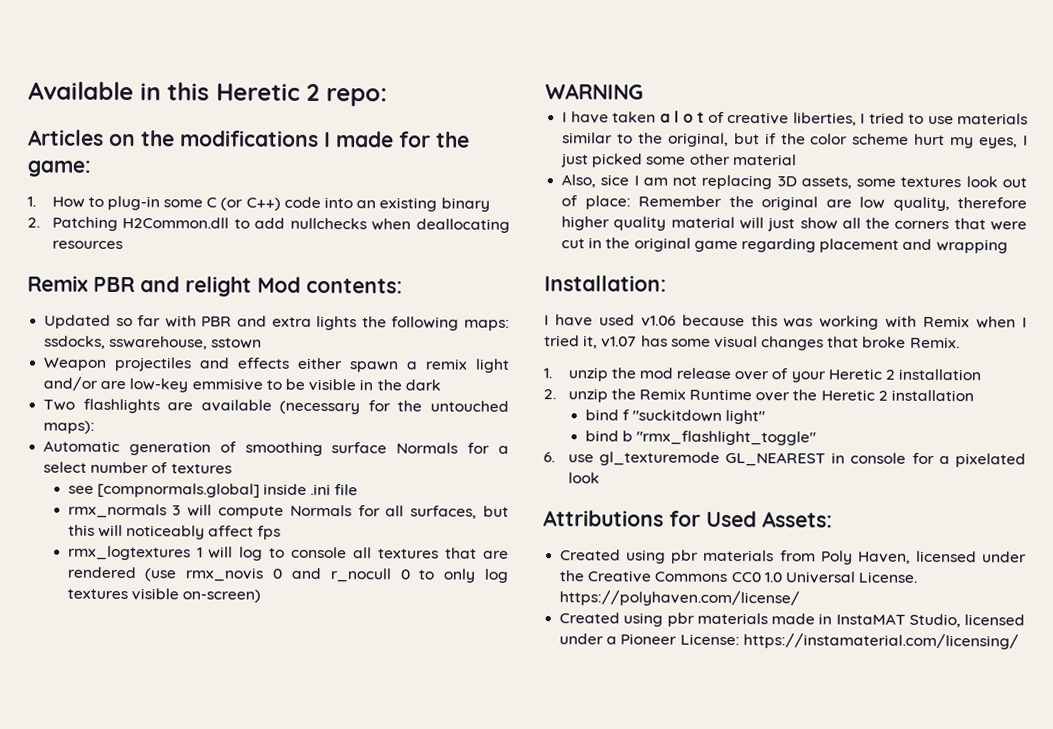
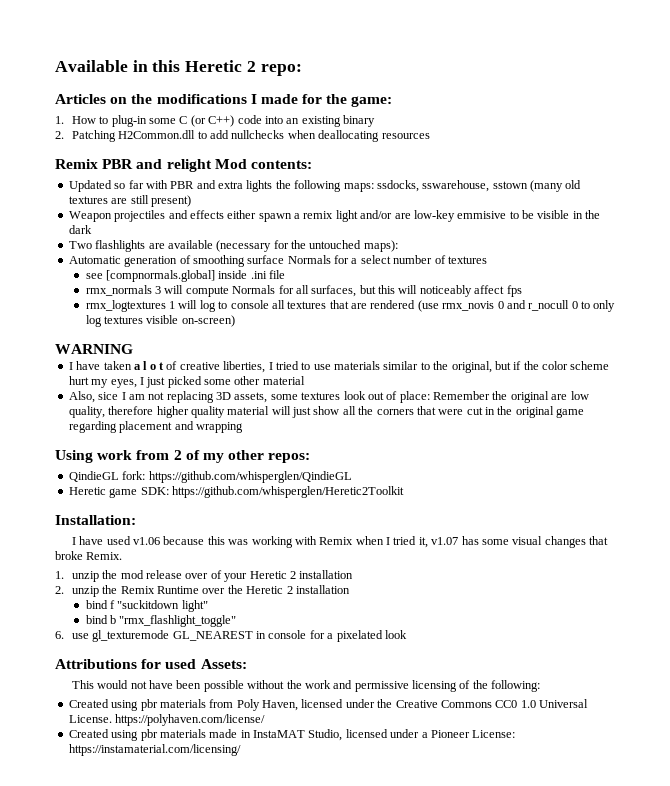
- Updated so far with PBR and extra lights the following maps: ssdocks, sswarehouse, sstown
+ Updated so far with PBR and extra lights the following maps: ssdocks, sswarehouse, sstown (many old textures are still present)
+ Using work from 2 of my other repos:
+ QindieGL fork: https://github.com/whisperglen/QindieGL
+ Heretic game SDK: https://github.com/whisperglen/Heretic2Toolkit
- Attributions for Used Assets:
+ Attributions for used Assets:
+ This would not have been possible without the work and permissive licensing of the following:

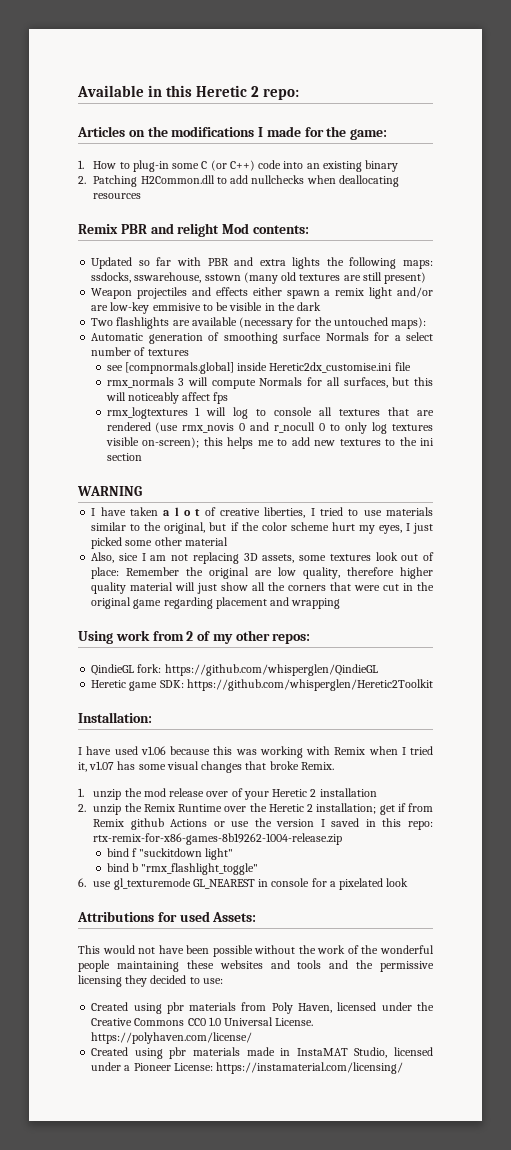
- see [compnormals.global] inside .ini file
+ see [compnormals.global] inside Heretic2dx_customise.ini file
- rmx_logtextures 1 will log to console all textures that are rendered (use rmx_novis 0 and r_nocull 0 to only log textures visible on-screen)
+ rmx_logtextures 1 will log to console all textures that are rendered (use rmx_novis 0 and r_nocull 0 to only log textures visible on-screen); this helps me to add new textures to the ini section
- 2. unzip the Remix Runtime over the Heretic 2 installation
+ 2. unzip the Remix Runtime over the Heretic 2 installation; get if from Remix github Actions or use the version I saved in this repo: rtx-remix-for-x86-games-8b19262-1004-release.zip
- This would not have been possible without the work and permissive licensing of the following:
+ This would not have been possible without the work of the wonderful people maintaining these websites and tools and the permissive licensing they decided to use:

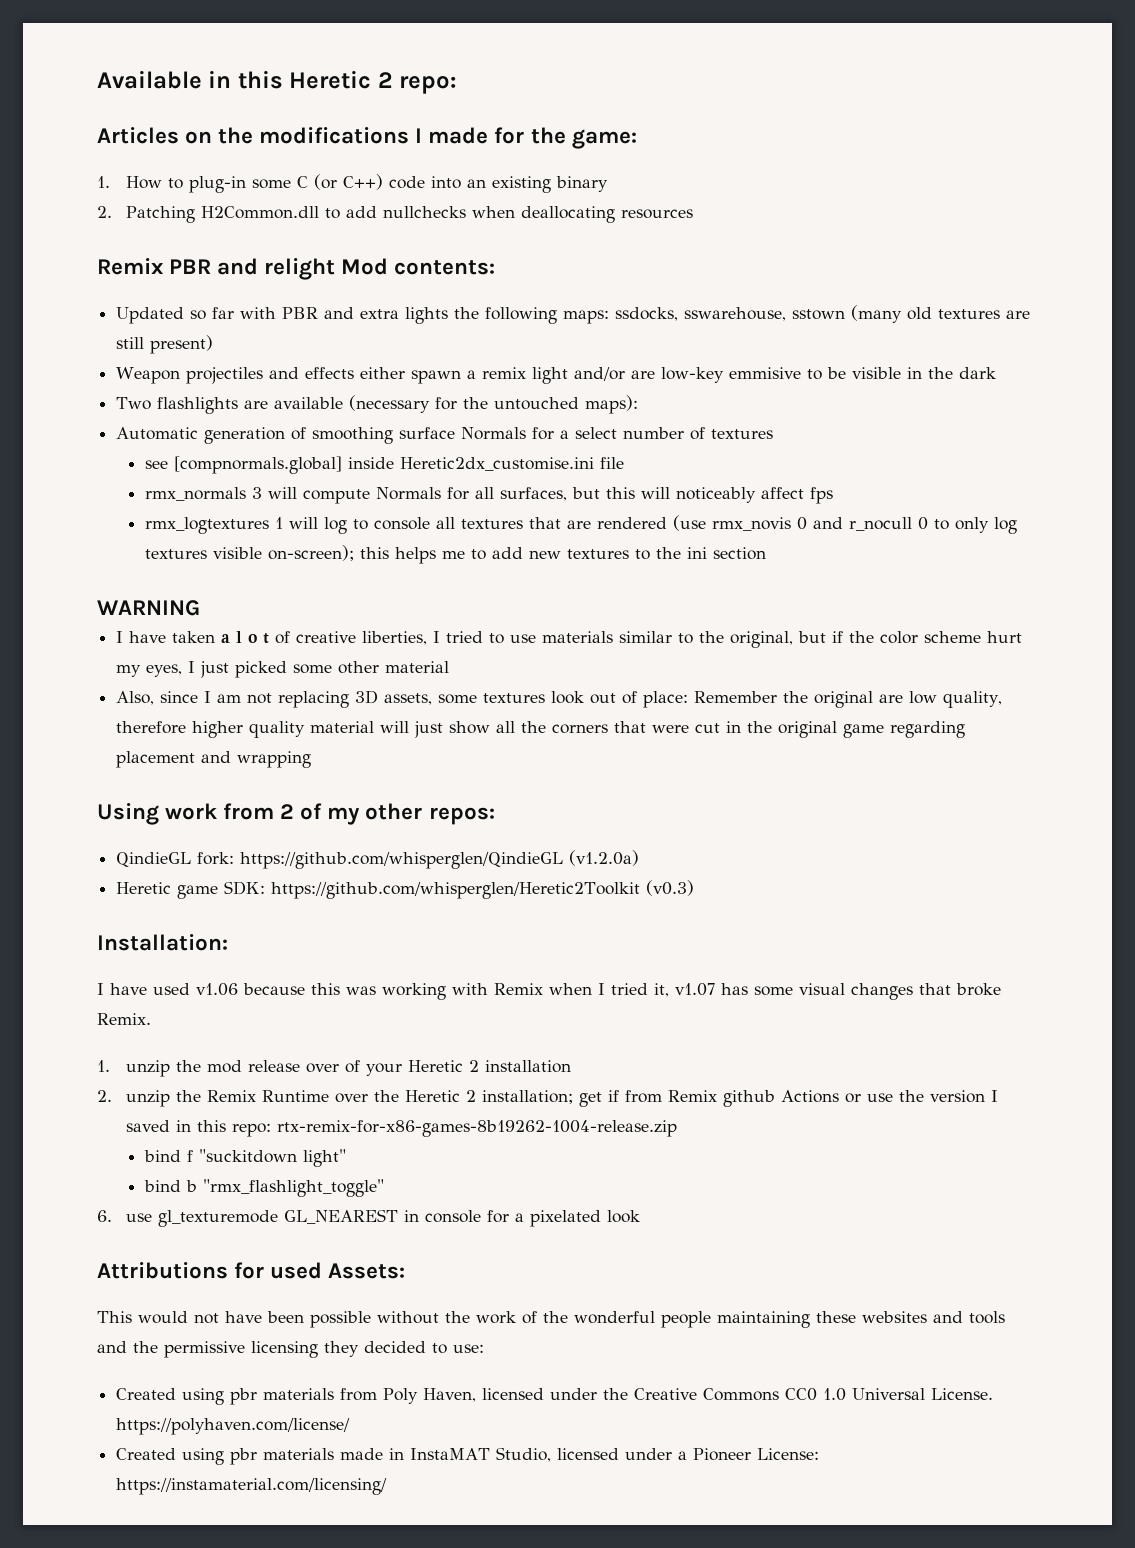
- Also, sice I am not replacing 3D assets, some textures look out of place: Remember the original are low quality, therefore higher quality material will just show all the corners that were cut in the original game regarding placement and wrapping
+ Also, since I am not replacing 3D assets, some textures look out of place: Remember the original are low quality, therefore higher quality material will just show all the corners that were cut in the original game regarding placement and wrapping
- QindieGL fork: https://github.com/whisperglen/QindieGL
+ QindieGL fork: https://github.com/whisperglen/QindieGL (v1.2.0a)
- Heretic game SDK: https://github.com/whisperglen/Heretic2Toolkit
+ Heretic game SDK: https://github.com/whisperglen/Heretic2Toolkit (v0.3)

